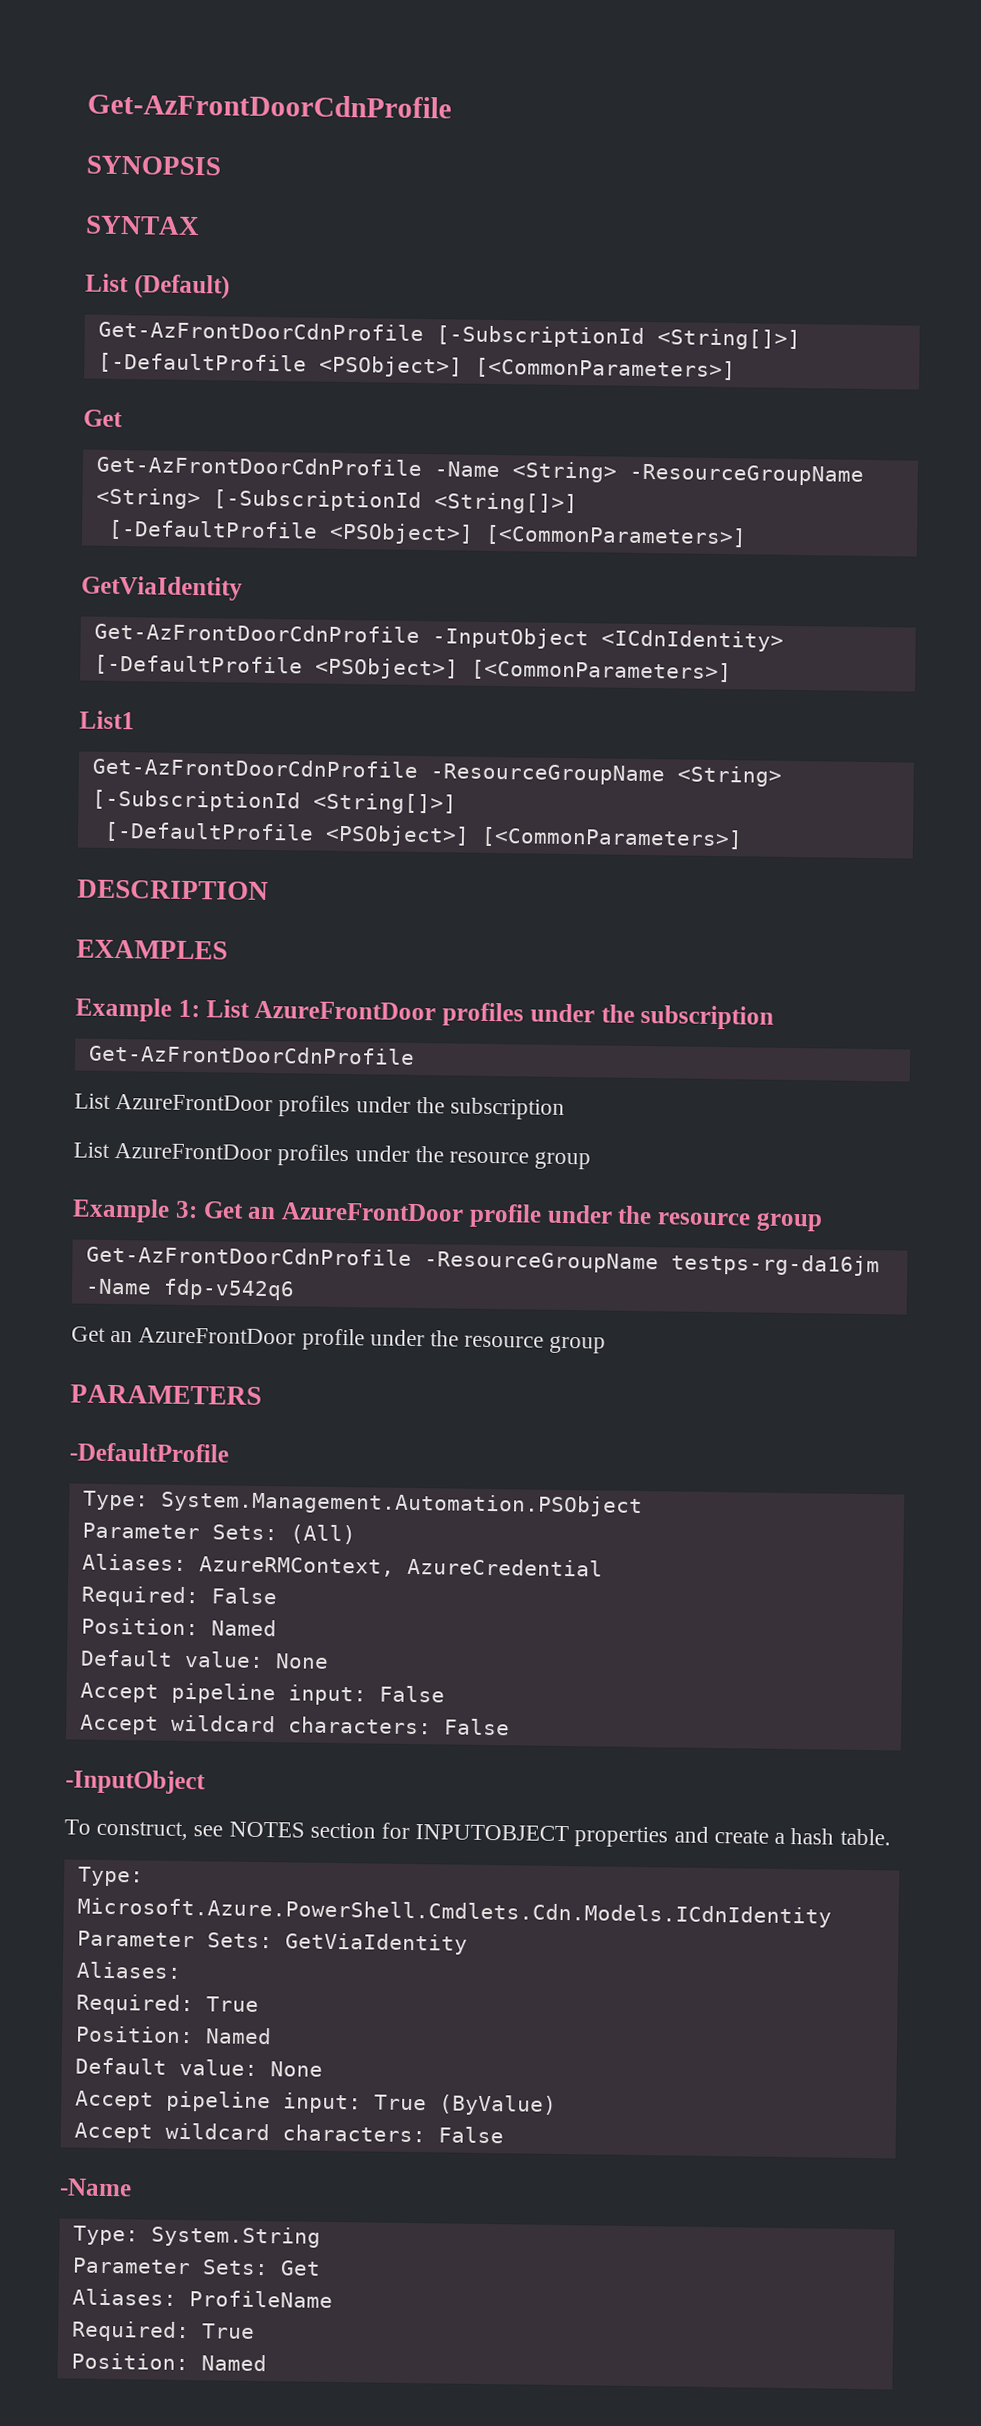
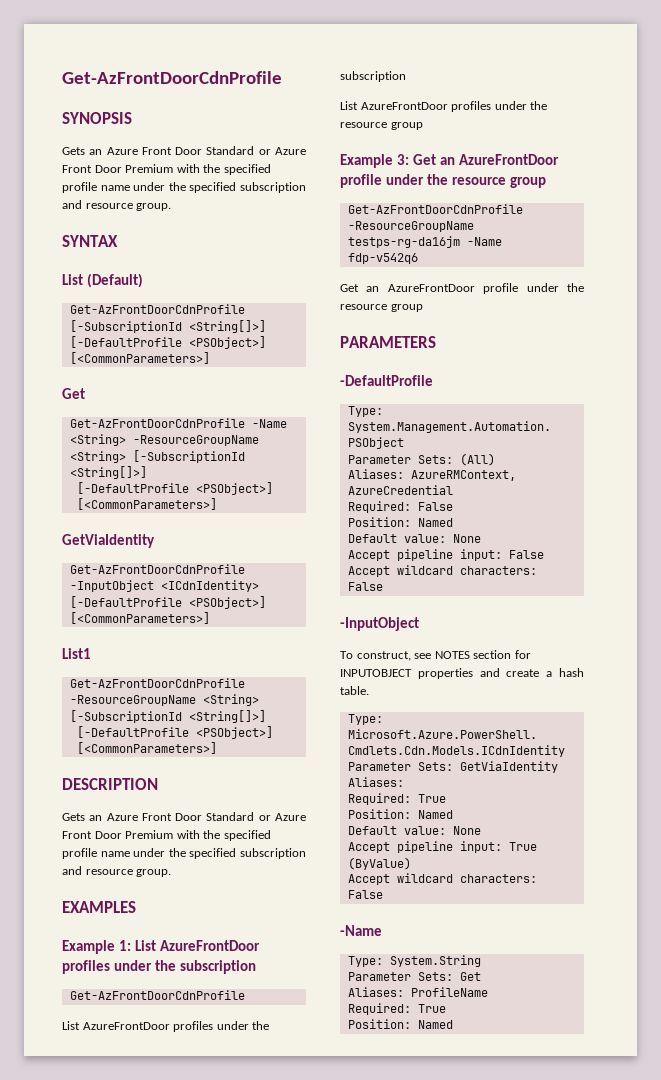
  SYNOPSIS
+ Gets an Azure Front Door Standard or Azure Front Door Premium with the specified profile name under the specified subscription and resource group.
  DESCRIPTION
+ Gets an Azure Front Door Standard or Azure Front Door Premium with the specified profile name under the specified subscription and resource group.

